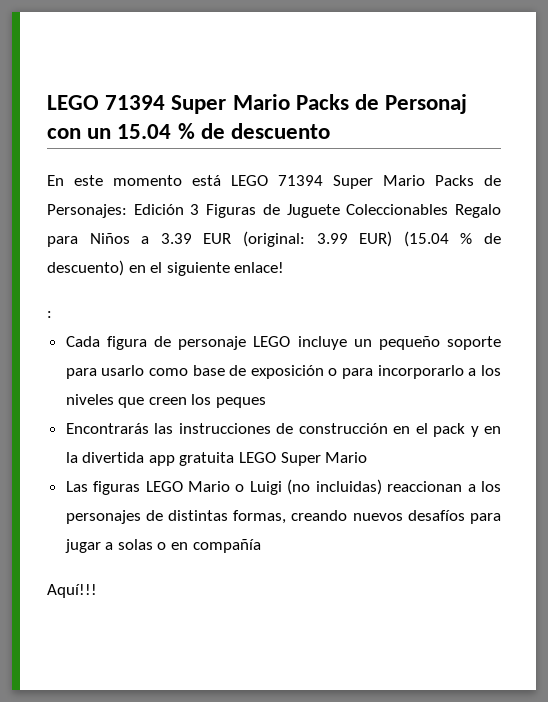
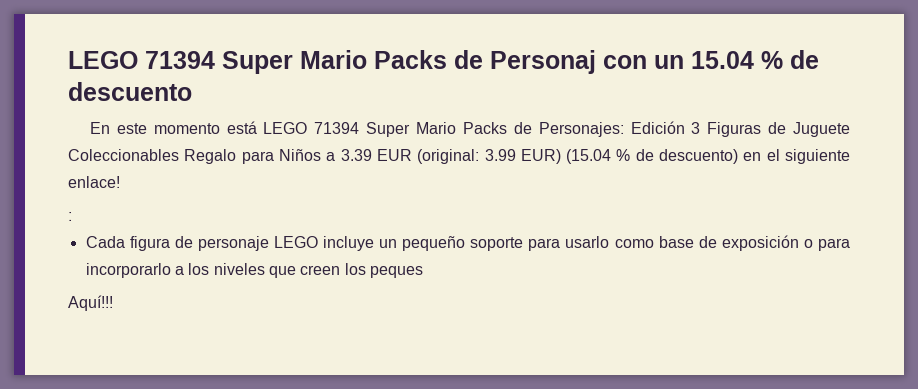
- Encontrarás las instrucciones de construcción en el pack y en la divertida app gratuita LEGO Super Mario
- Las figuras LEGO Mario o Luigi (no incluidas) reaccionan a los personajes de distintas formas, creando nuevos desafíos para jugar a solas o en compañía

